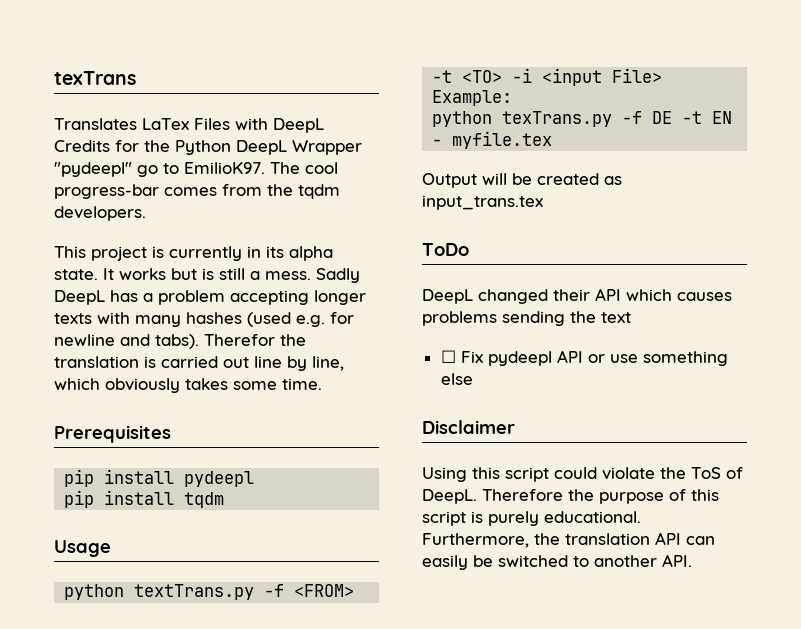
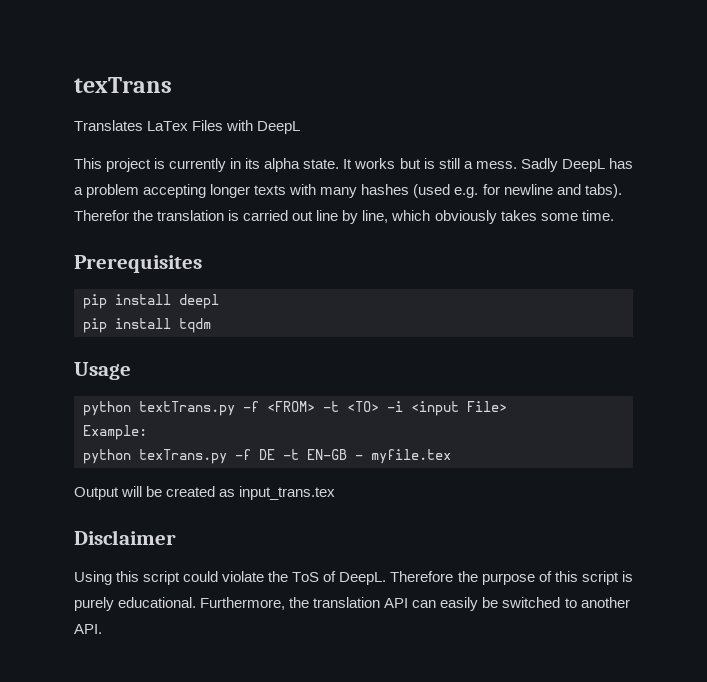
- Translates LaTex Files with DeepL Credits for the Python DeepL Wrapper "pydeepl" go to EmilioK97. The cool progress-bar comes from the tqdm developers.
+ Translates LaTex Files with DeepL
- pip install pydeepl
+ pip install deepl
- python texTrans.py -f DE -t EN - myfile.tex
+ python texTrans.py -f DE -t EN-GB - myfile.tex
- ToDo
- DeepL changed their API which causes problems sending the text
- ☐ Fix pydeepl API or use something else

